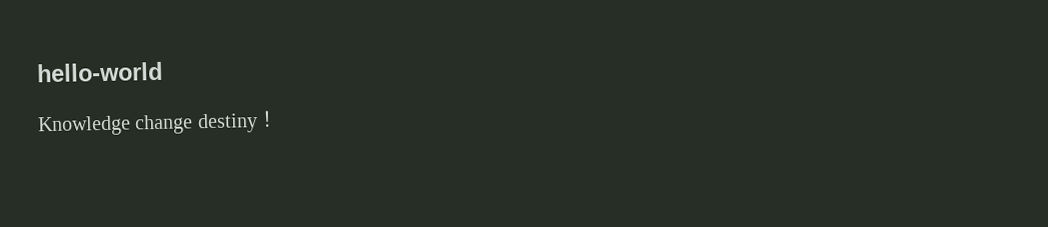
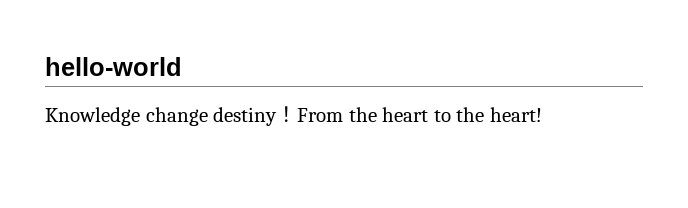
+ From the heart to the heart!

